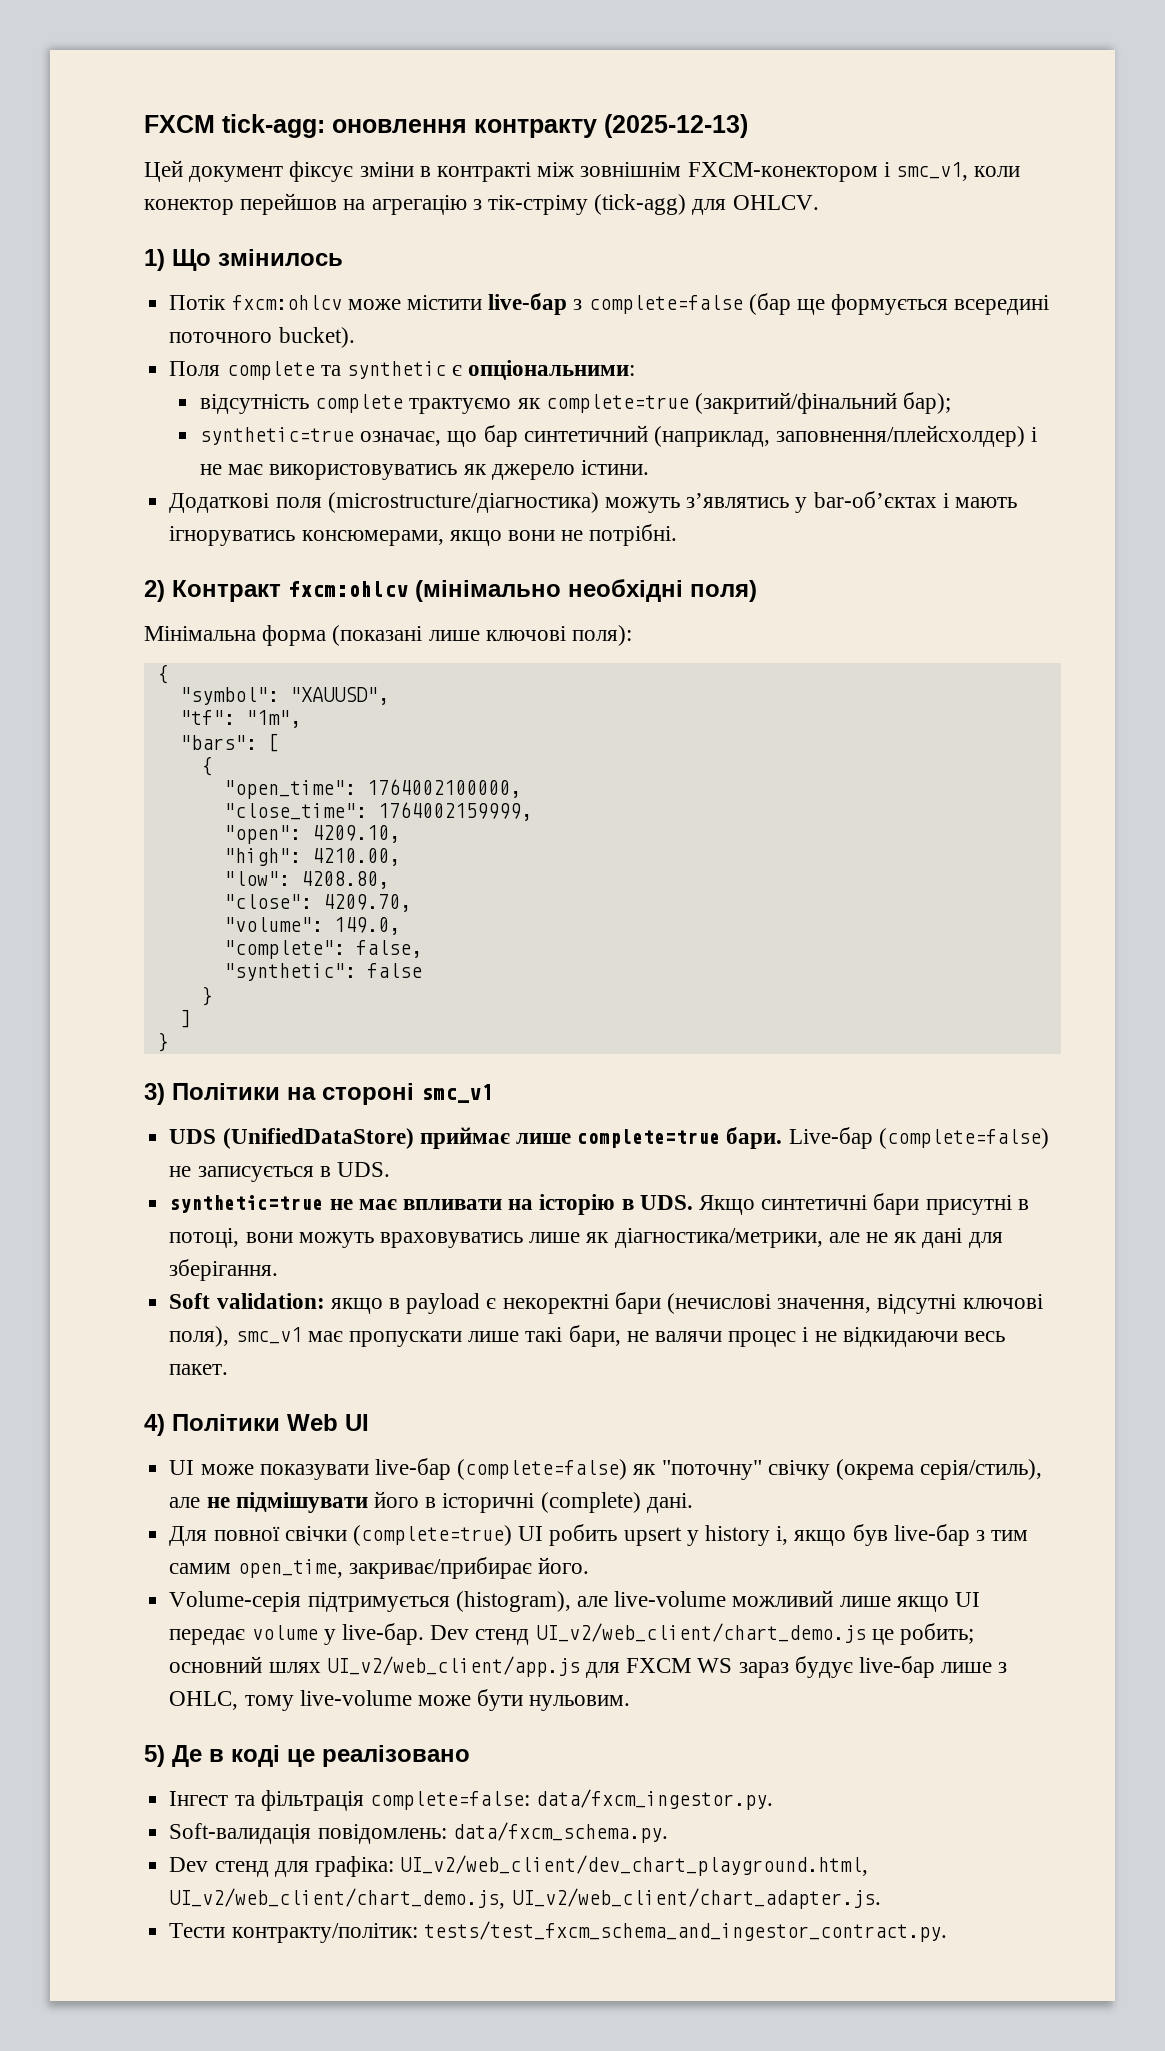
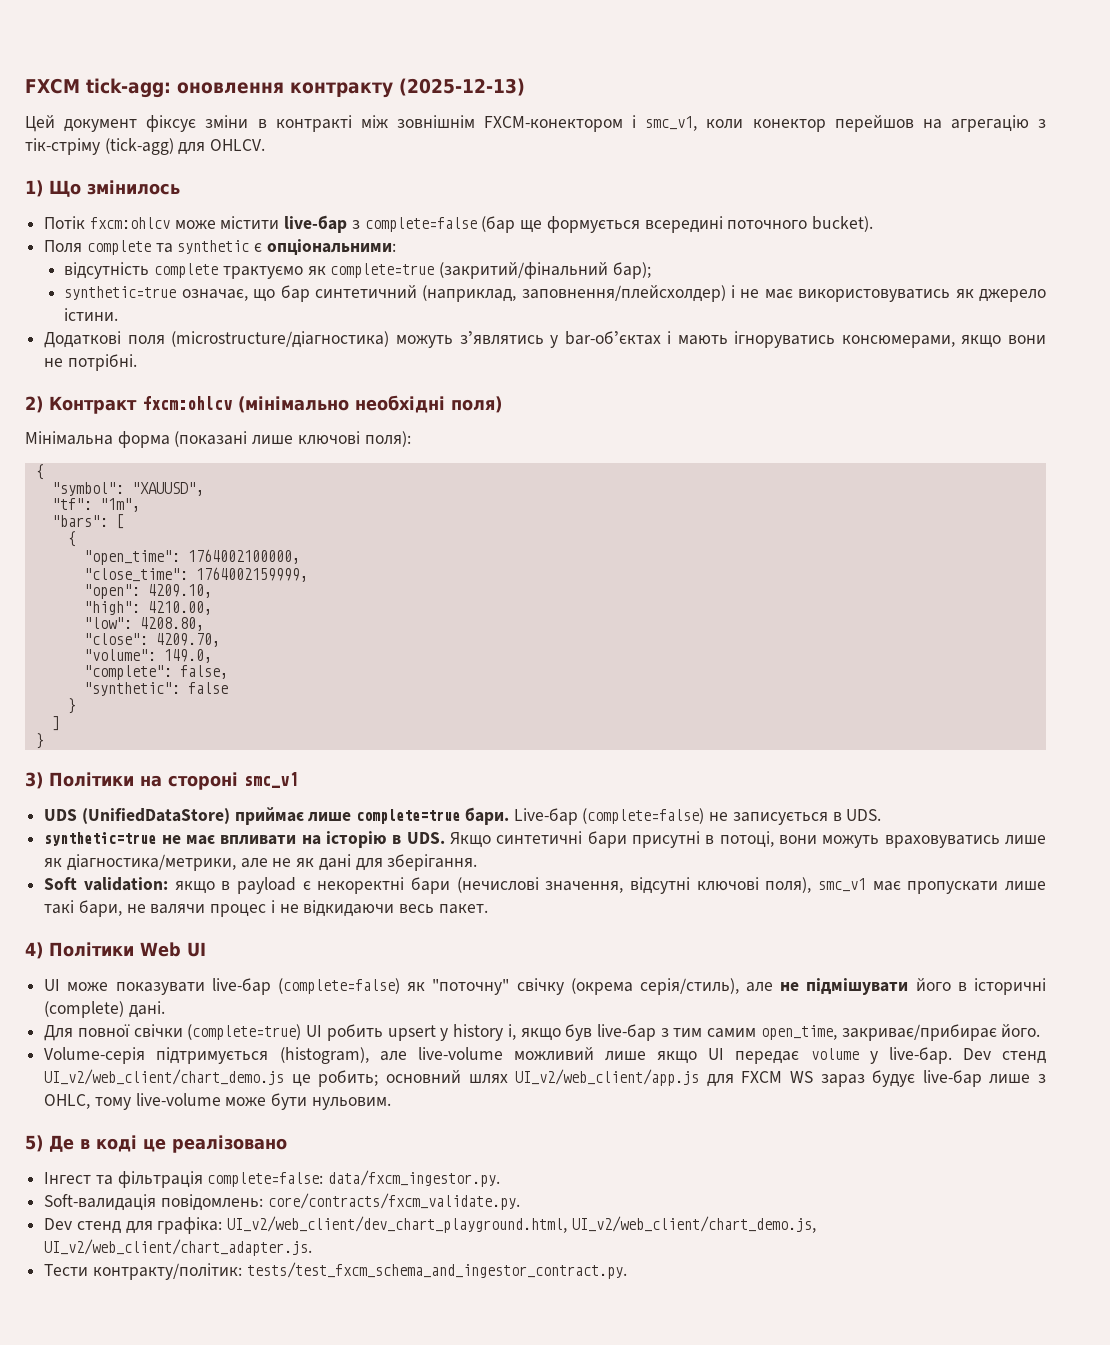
- Soft-валидація повідомлень: data/fxcm_schema.py.
+ Soft-валидація повідомлень: core/contracts/fxcm_validate.py.

